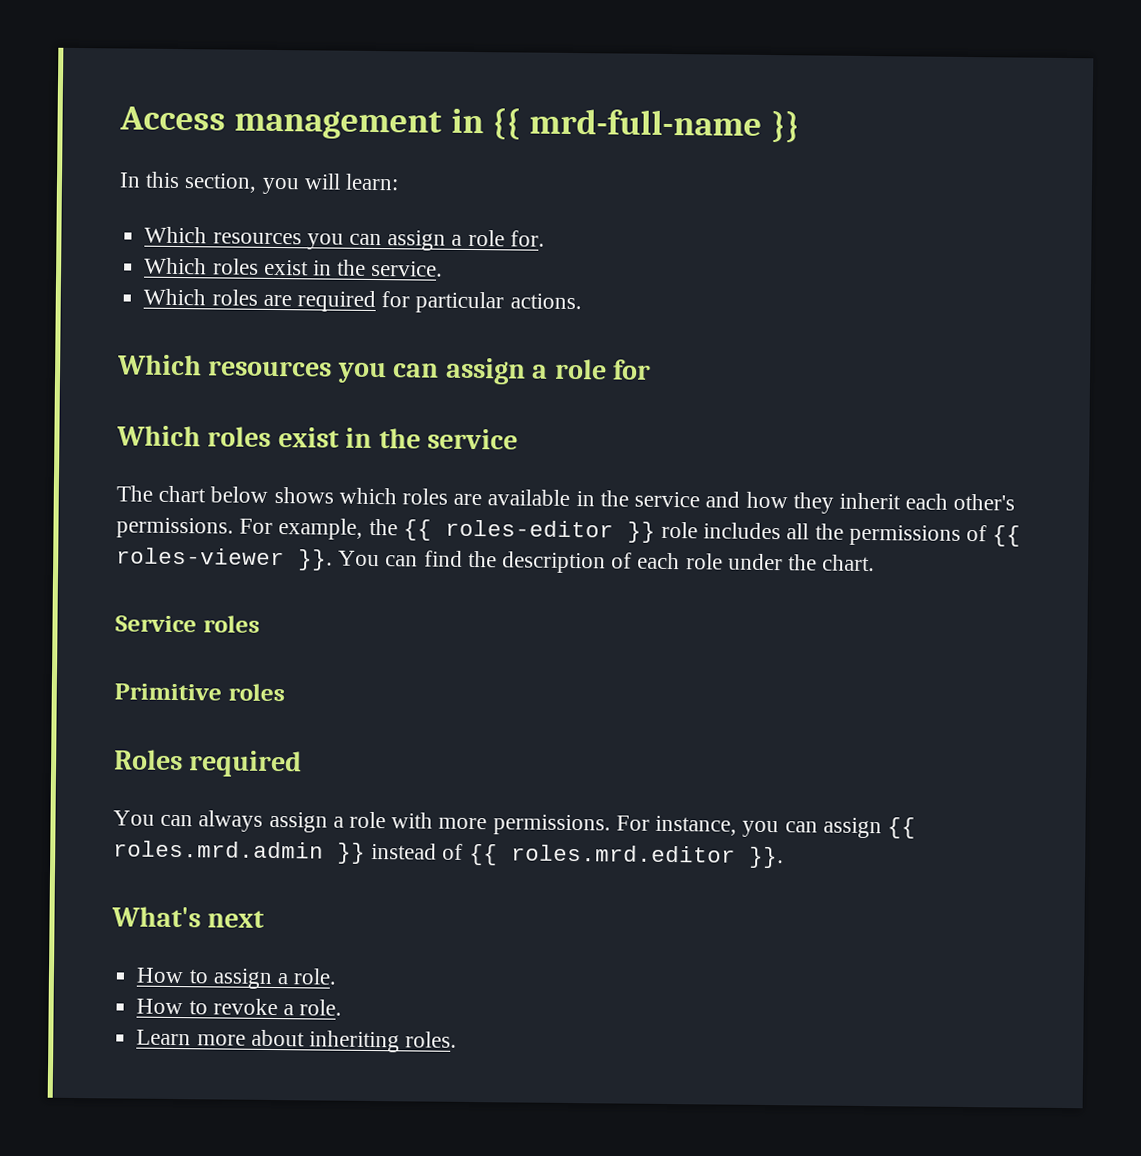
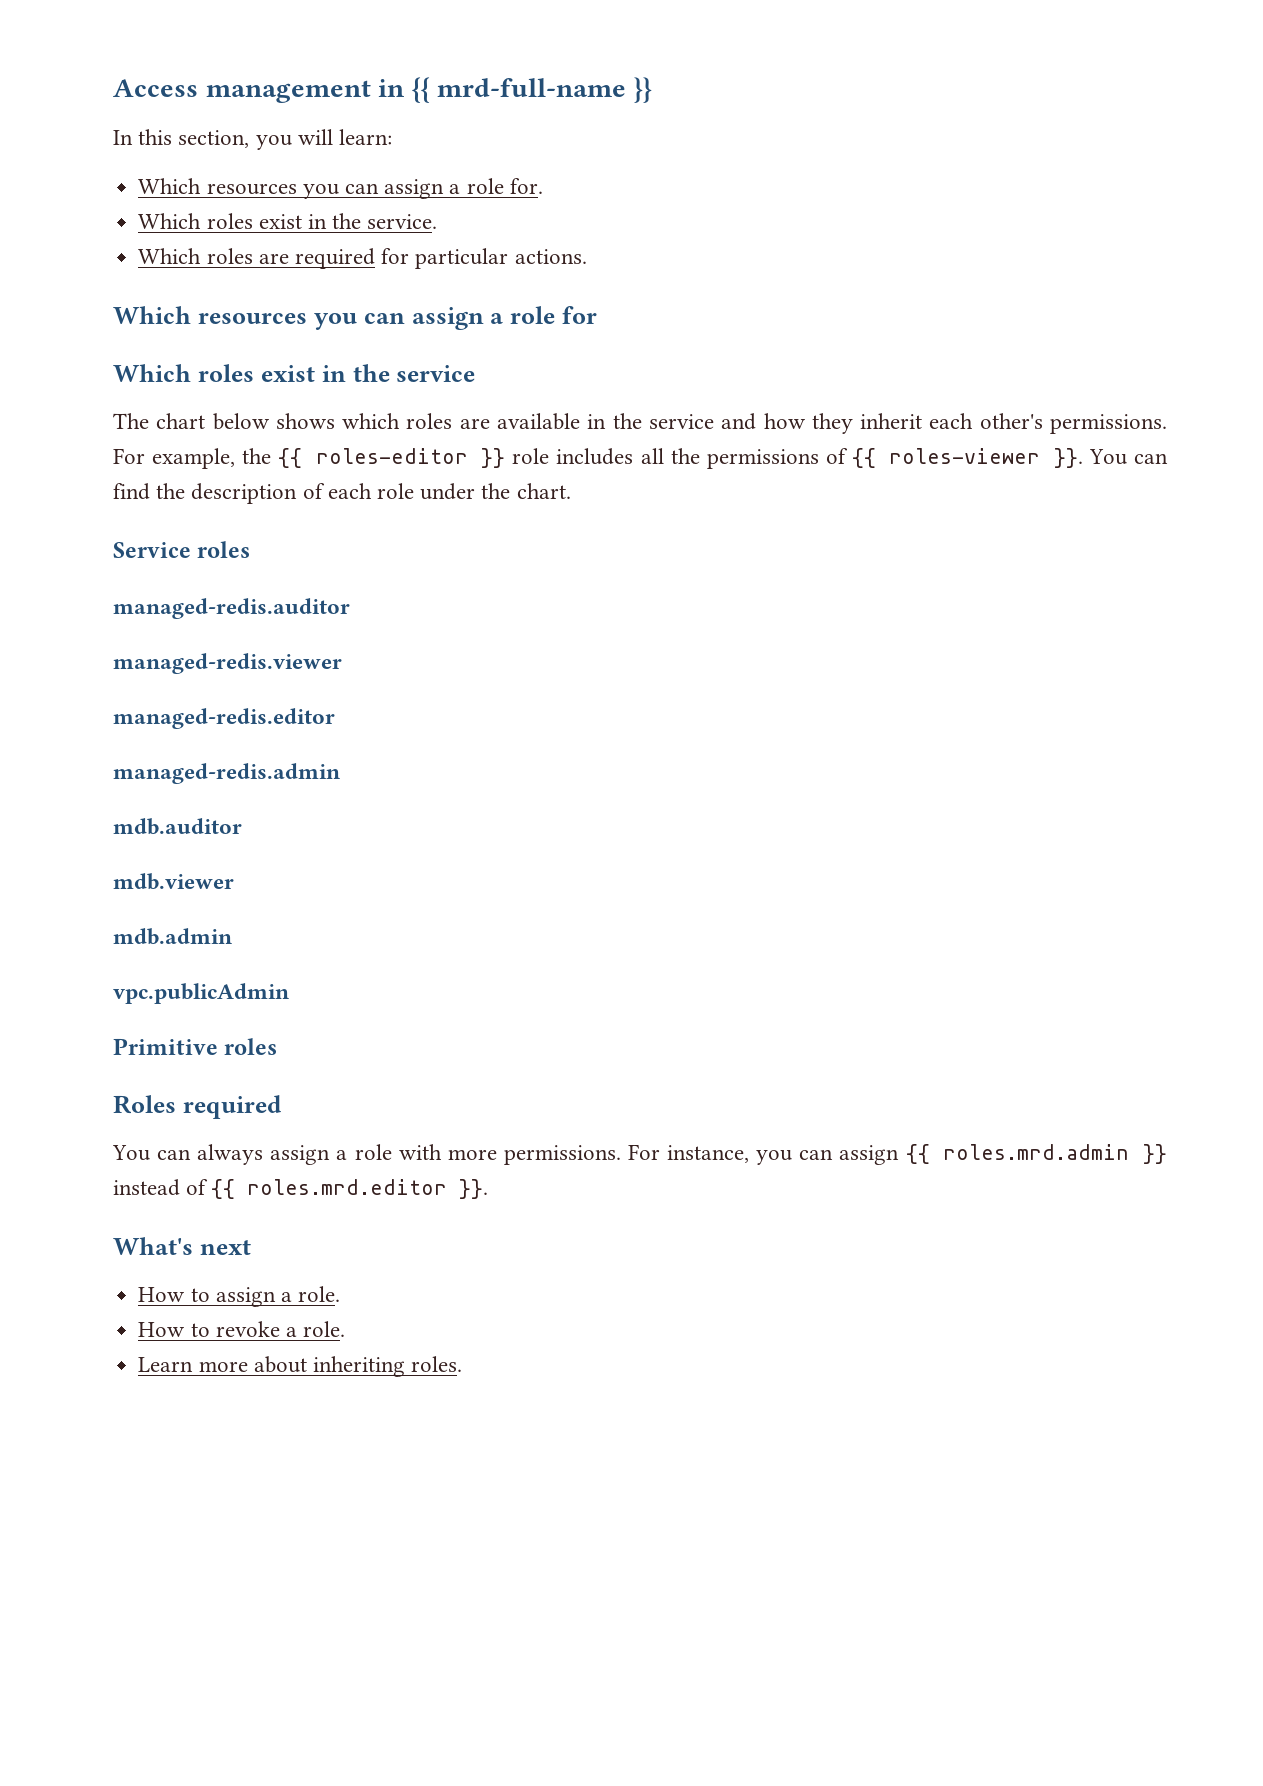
+ managed-redis.auditor
+ managed-redis.viewer
+ managed-redis.editor
+ managed-redis.admin
+ mdb.auditor
+ mdb.viewer
+ mdb.admin
+ vpc.publicAdmin

